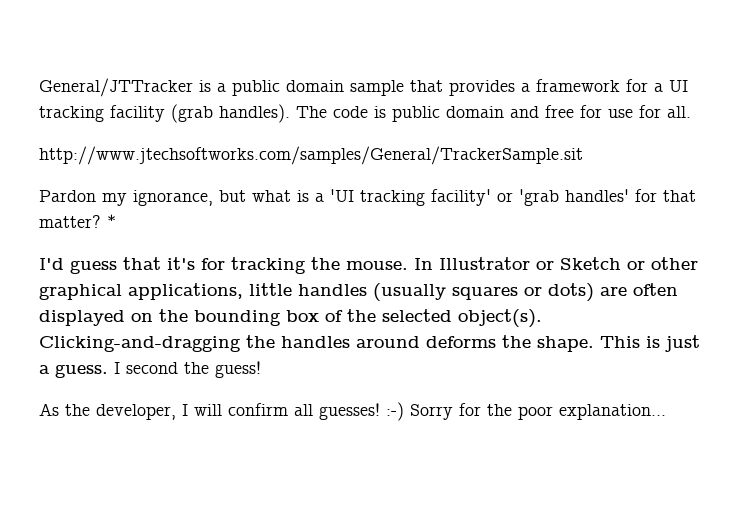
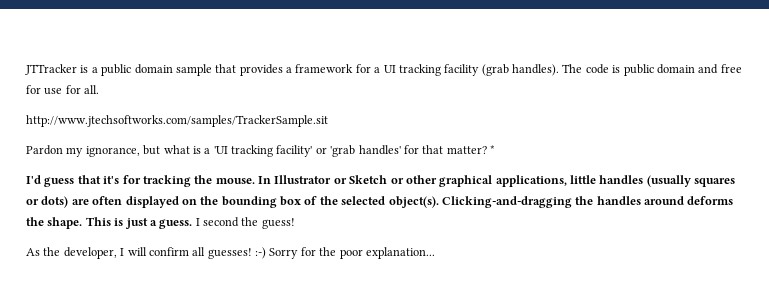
- General/JTTracker is a public domain sample that provides a framework for a UI tracking facility (grab handles).
+ JTTracker is a public domain sample that provides a framework for a UI tracking facility (grab handles).
- http://www.jtechsoftworks.com/samples/General/TrackerSample.sit
+ http://www.jtechsoftworks.com/samples/TrackerSample.sit

